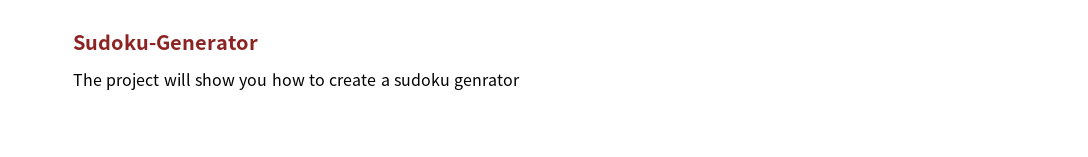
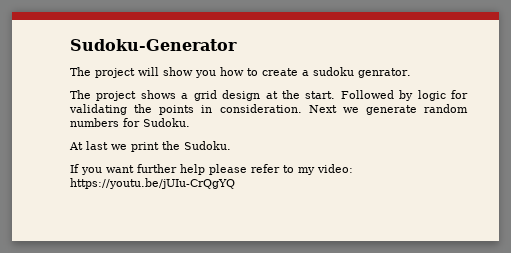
- The project will show you how to create a sudoku genrator
+ The project will show you how to create a sudoku genrator.
+ The project shows a grid design at the start. Followed by logic for validating the points in consideration. Next we generate random numbers for Sudoku.
+ At last we print the Sudoku.
+ If you want further help please refer to my video: https://youtu.be/jUIu-CrQgYQ

